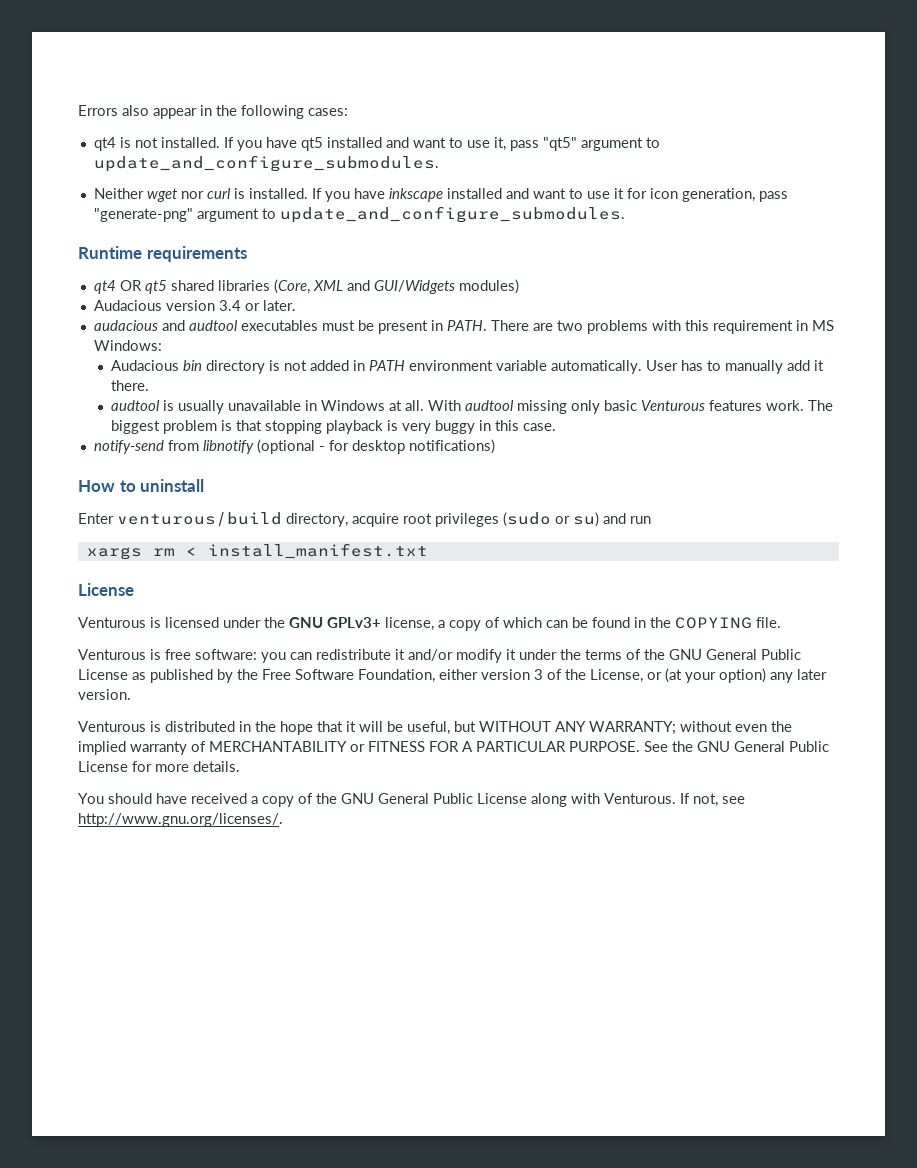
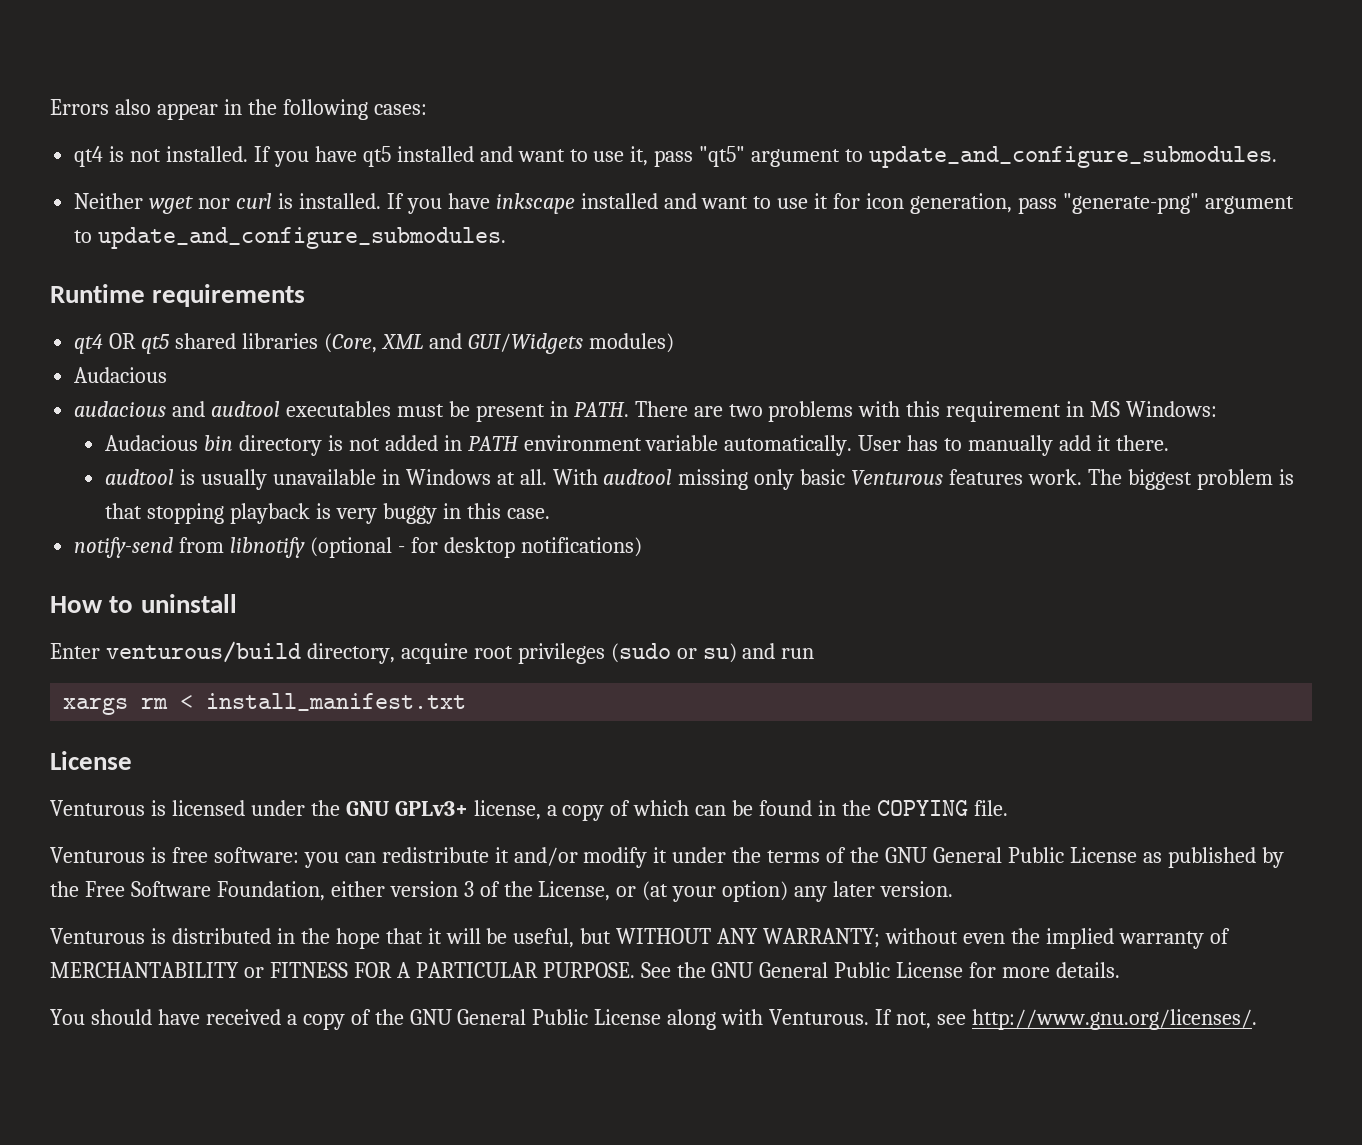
  qt4 OR qt5 shared libraries (Core, XML and GUI/Widgets modules)
- Audacious version 3.4 or later.
+ Audacious

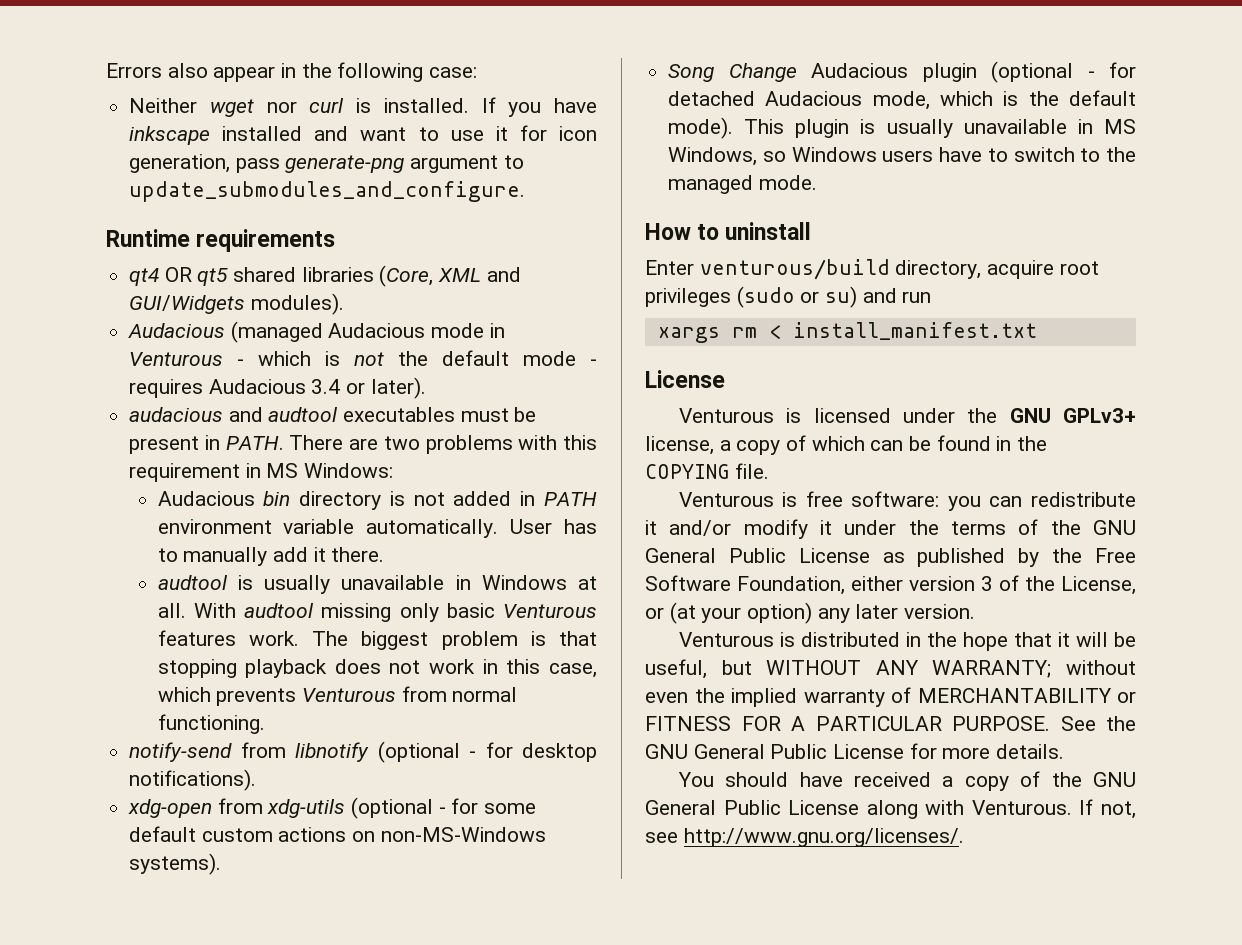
- Errors also appear in the following cases:
- qt4 is not installed. If you have qt5 installed and want to use it, pass "qt5" argument to update_and_configure_submodules.
+ Errors also appear in the following case:
- If you have inkscape installed and want to use it for icon generation, pass "generate-png" argument to update_and_configure_submodules.
+ If you have inkscape installed and want to use it for icon generation, pass generate-png argument to update_submodules_and_configure.
- qt4 OR qt5 shared libraries (Core, XML and GUI/Widgets modules)
- Audacious
+ qt4 OR qt5 shared libraries (Core, XML and GUI/Widgets modules).
+ Audacious (managed Audacious mode in Venturous - which is not the default mode - requires Audacious 3.4 or later).
- The biggest problem is that stopping playback is very buggy in this case.
+ The biggest problem is that stopping playback does not work in this case, which prevents Venturous from normal functioning.
- notify-send from libnotify (optional - for desktop notifications)
+ notify-send from libnotify (optional - for desktop notifications).
+ xdg-open from xdg-utils (optional - for some default custom actions on non-MS-Windows systems).
+ Song Change Audacious plugin (optional - for detached Audacious mode, which is the default mode). This plugin is usually unavailable in MS Windows, so Windows users have to switch to the managed mode.

